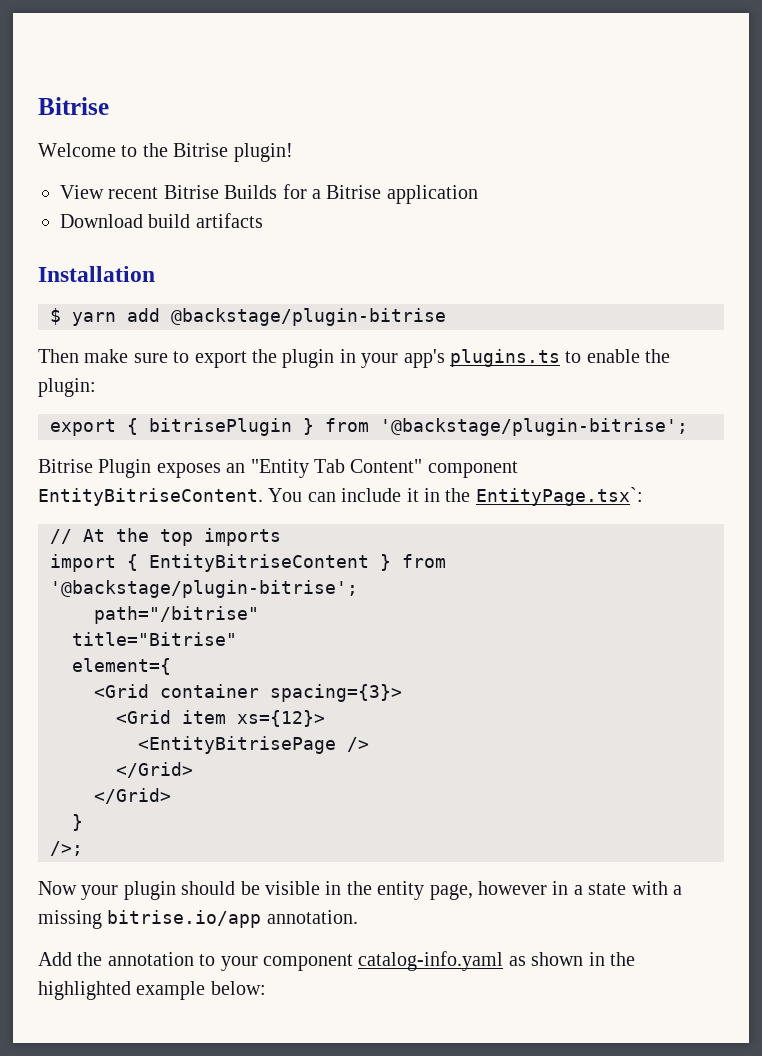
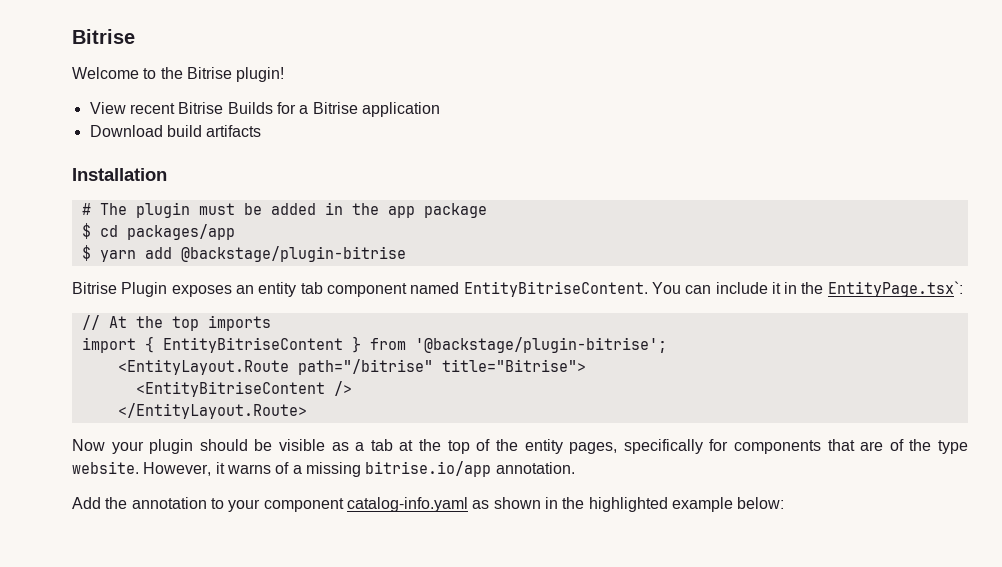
+ # The plugin must be added in the app package
+ $ cd packages/app
  $ yarn add @backstage/plugin-bitrise
- Then make sure to export the plugin in your app's plugins.ts to enable the plugin:
- export { bitrisePlugin } from '@backstage/plugin-bitrise';
- Bitrise Plugin exposes an "Entity Tab Content" component EntityBitriseContent.
+ Bitrise Plugin exposes an entity tab component named EntityBitriseContent.
- path="/bitrise"
- title="Bitrise"
- element={
- <Grid container spacing={3}>
- <Grid item xs={12}>
- <EntityBitrisePage />
- </Grid>
- </Grid>
- }
- />;
+ <EntityLayout.Route path="/bitrise" title="Bitrise">
+ <EntityBitriseContent />
+ </EntityLayout.Route>
- Now your plugin should be visible in the entity page, however in a state with a missing bitrise.io/app annotation.
+ Now your plugin should be visible as a tab at the top of the entity pages, specifically for components that are of the type website. However, it warns of a missing bitrise.io/app annotation.

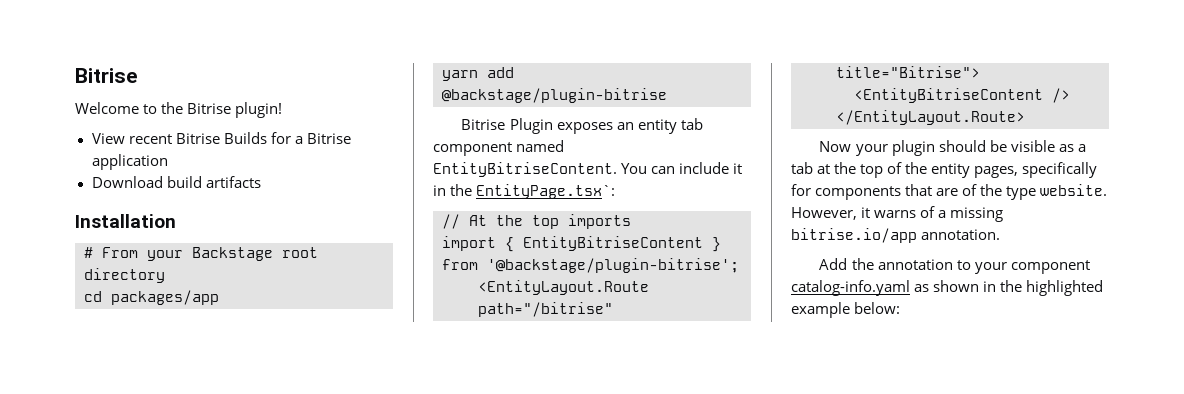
- # The plugin must be added in the app package
- $ cd packages/app
+ # From your Backstage root directory
+ cd packages/app
- $ yarn add @backstage/plugin-bitrise
+ yarn add @backstage/plugin-bitrise

